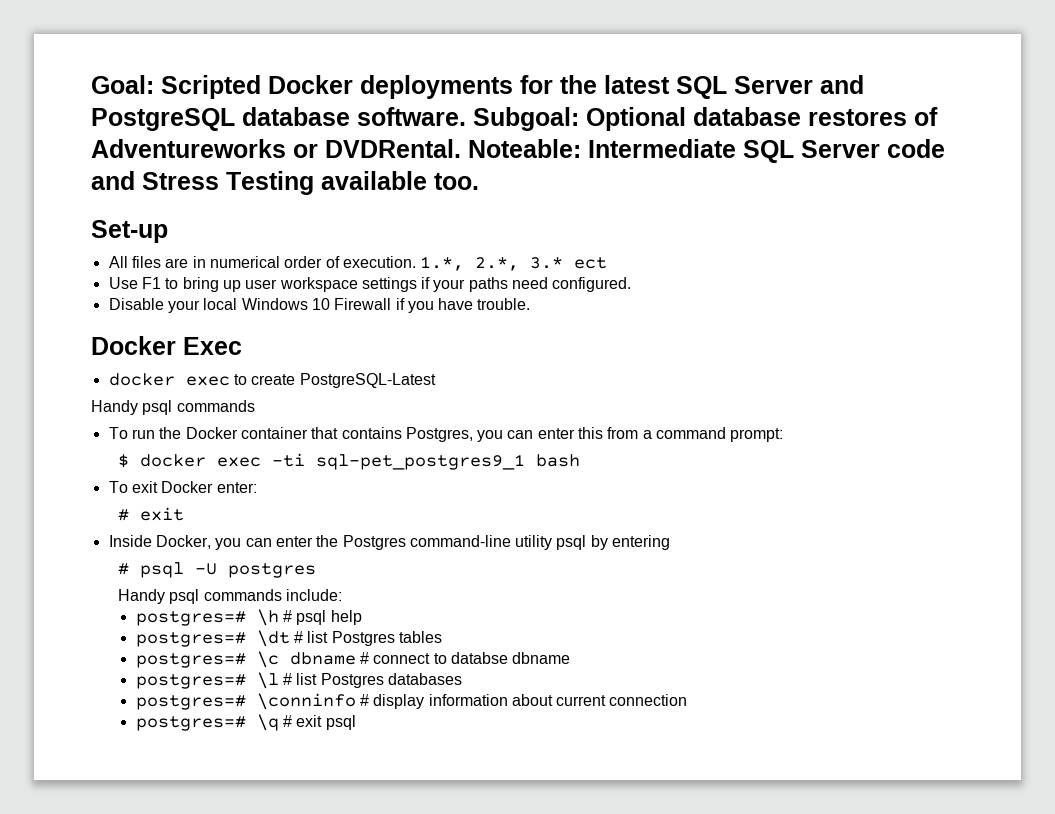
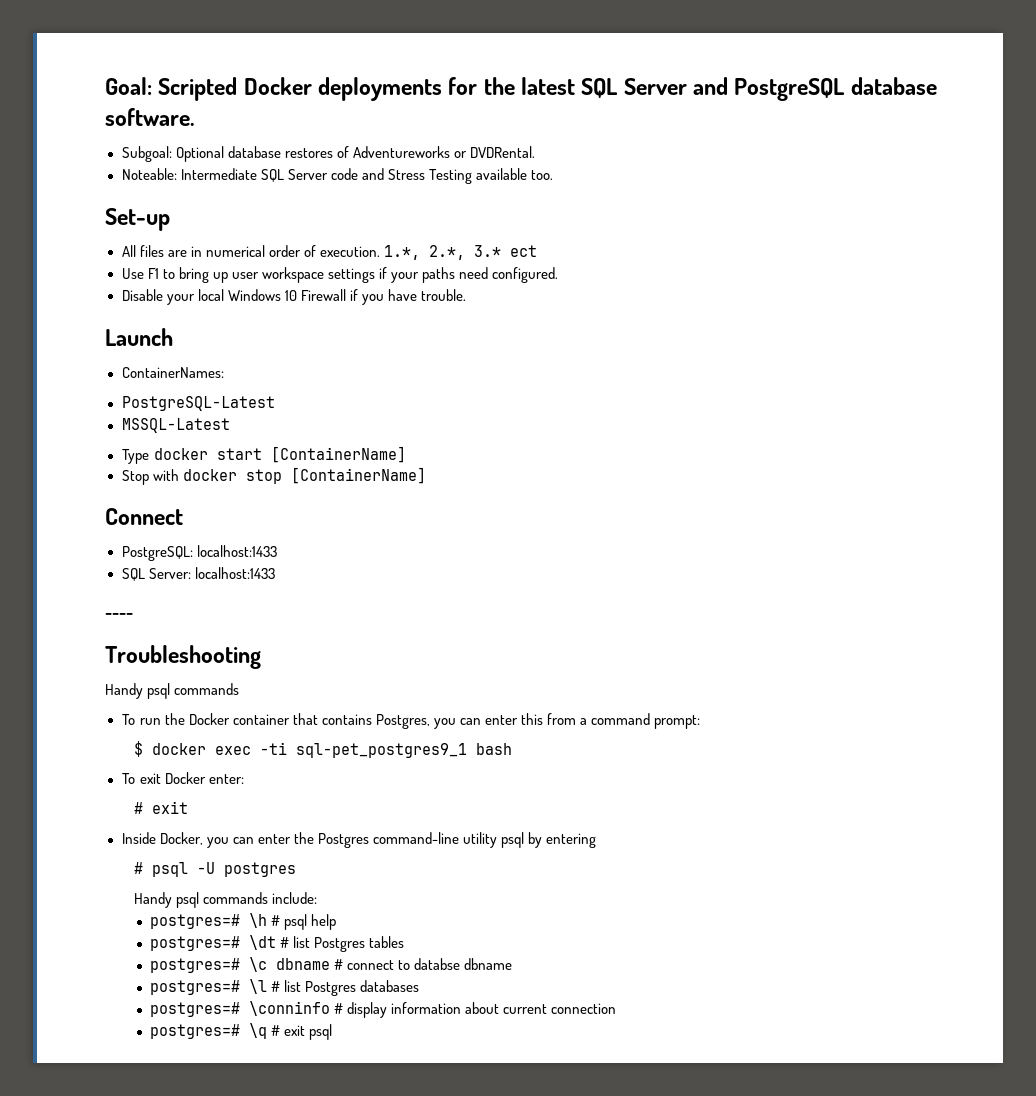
- Goal: Scripted Docker deployments for the latest SQL Server and PostgreSQL database software. Subgoal: Optional database restores of Adventureworks or DVDRental. Noteable: Intermediate SQL Server code and Stress Testing available too.
+ Goal: Scripted Docker deployments for the latest SQL Server and PostgreSQL database software.
+ Subgoal: Optional database restores of Adventureworks or DVDRental.
+ Noteable: Intermediate SQL Server code and Stress Testing available too.
- Docker Exec
- docker exec to create PostgreSQL-Latest
+ Launch
+ ContainerNames:
+ PostgreSQL-Latest
+ MSSQL-Latest
+ Type docker start [ContainerName]
+ Stop with docker stop [ContainerName]
+ Connect
+ PostgreSQL: localhost:1433
+ SQL Server: localhost:1433
+ ----
+ Troubleshooting

